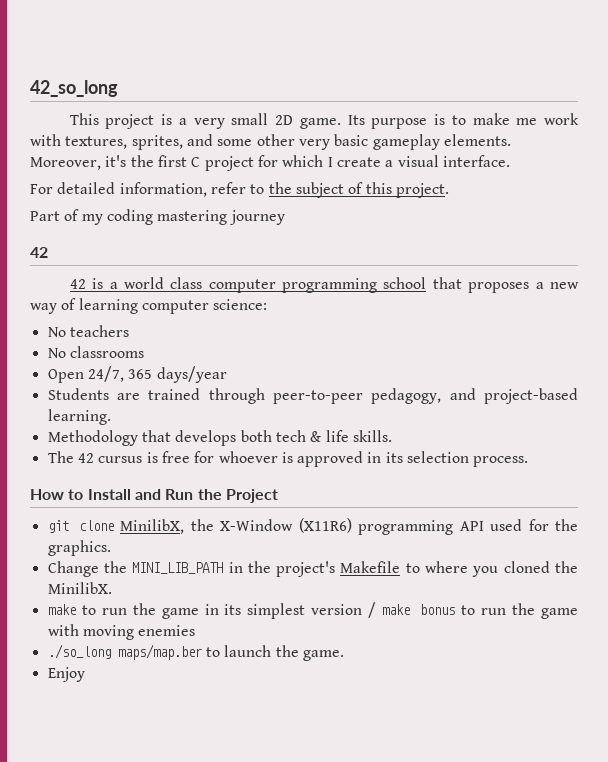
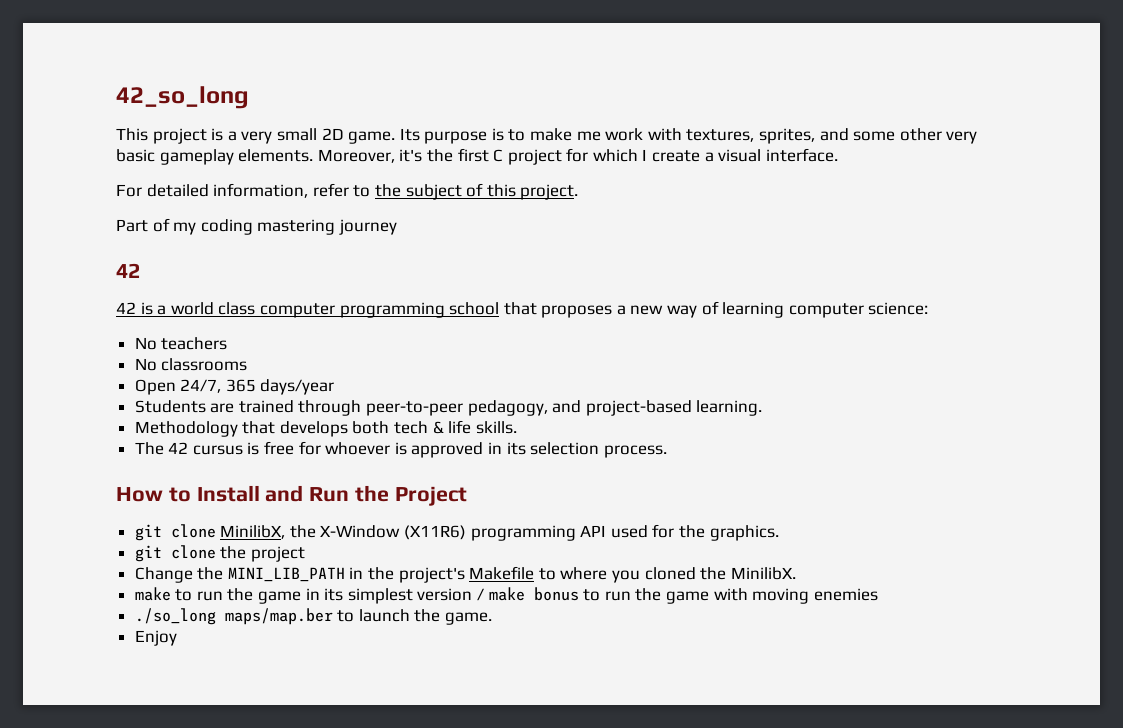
+ git clone the project

